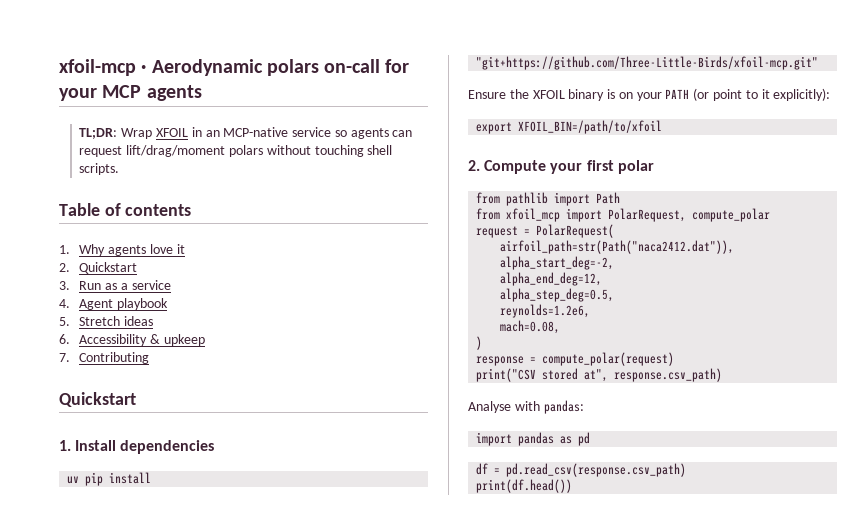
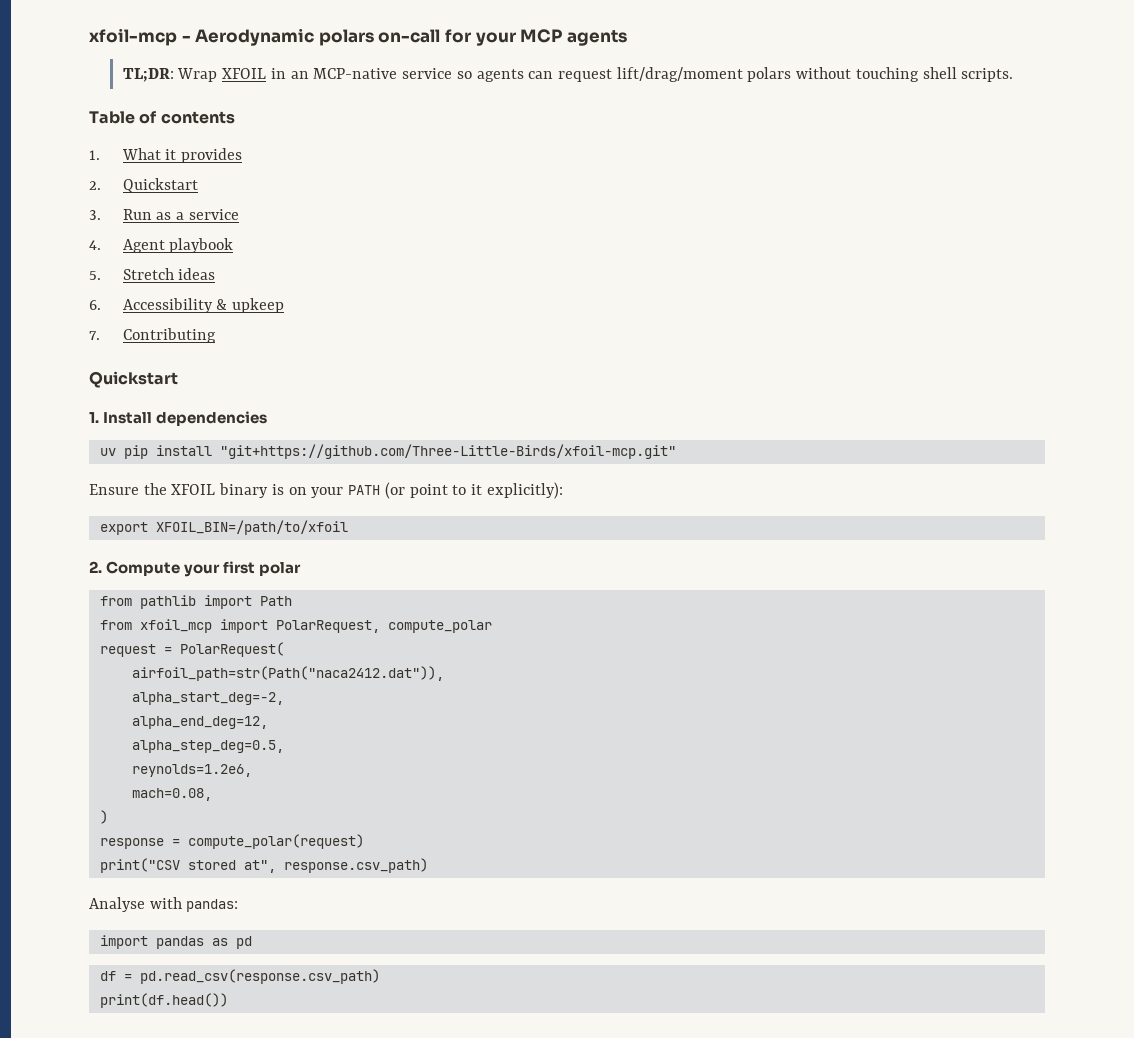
- xfoil-mcp · Aerodynamic polars on-call for your MCP agents
+ xfoil-mcp - Aerodynamic polars on-call for your MCP agents
- 1. Why agents love it
+ 1. What it provides

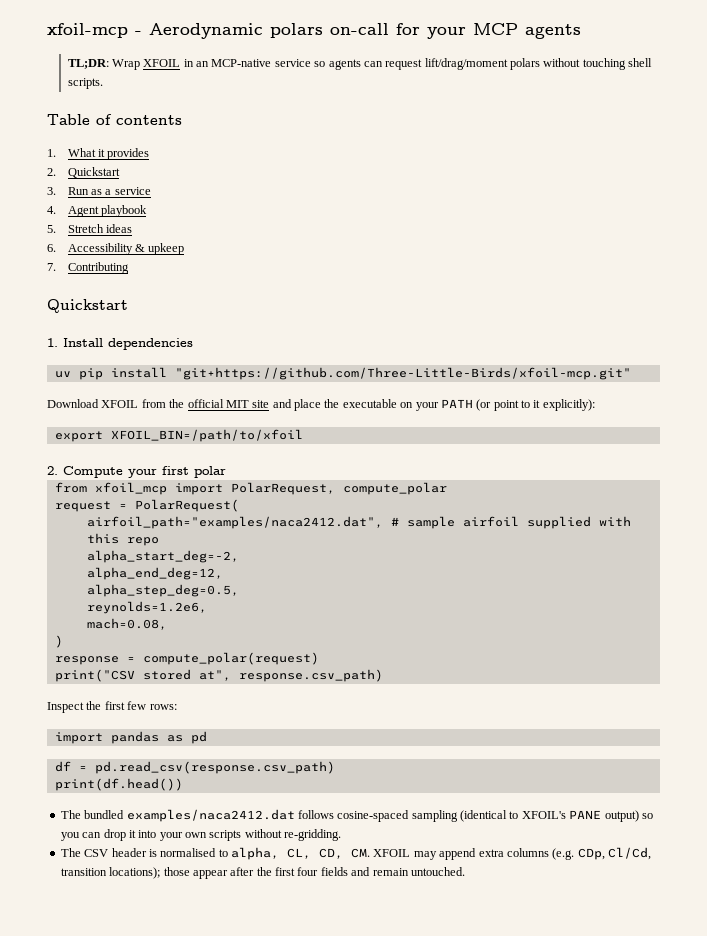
- Ensure the XFOIL binary is on your PATH (or point to it explicitly):
+ Download XFOIL from the official MIT site and place the executable on your PATH (or point to it explicitly):
- from pathlib import Path
- airfoil_path=str(Path("naca2412.dat")),
+ airfoil_path="examples/naca2412.dat", # sample airfoil supplied with this repo
- Analyse with pandas:
+ Inspect the first few rows:
+ The bundled examples/naca2412.dat follows cosine-spaced sampling (identical to XFOIL's PANE output) so you can drop it into your own scripts without re-gridding.
+ The CSV header is normalised to alpha, CL, CD, CM. XFOIL may append extra columns (e.g. CDp, Cl/Cd, transition locations); those appear after the first four fields and remain untouched.

